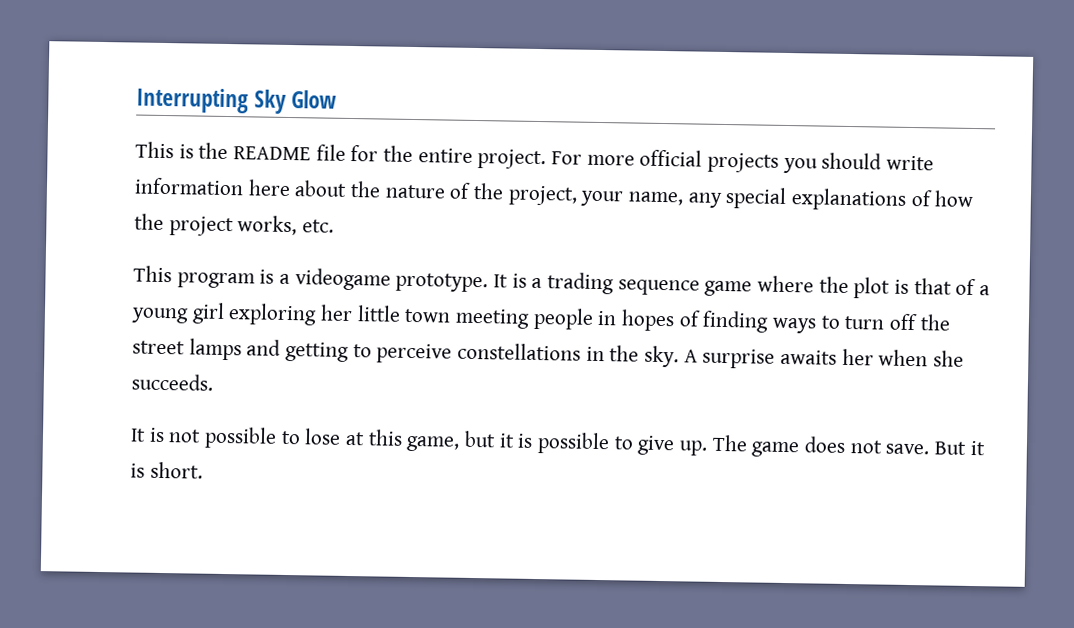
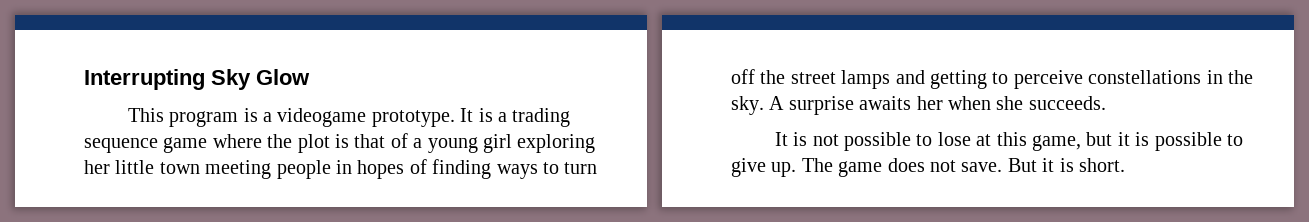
- This is the README file for the entire project. For more official projects you should write information here about the nature of the project, your name, any special explanations of how the project works, etc.

